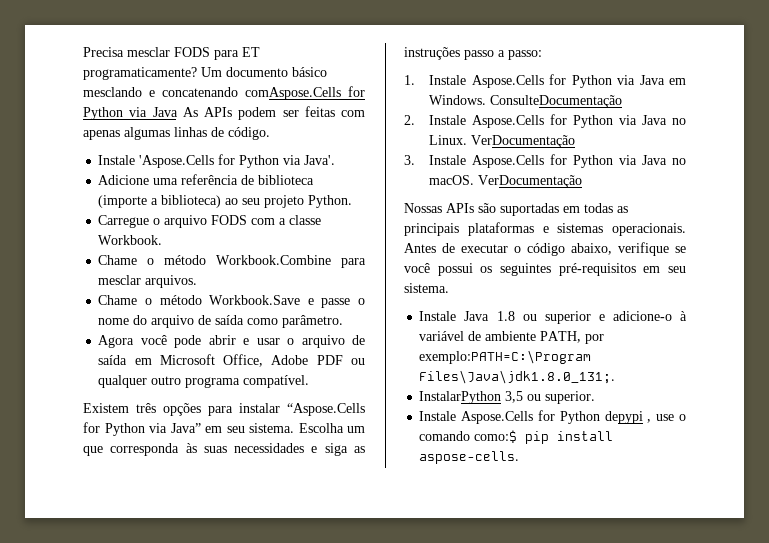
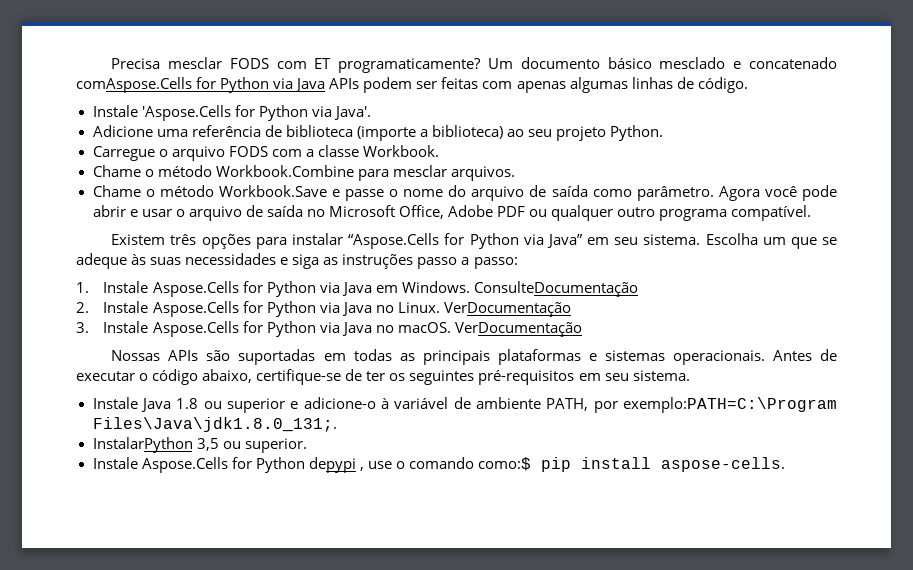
- Precisa mesclar FODS para ET programaticamente?
+ Precisa mesclar FODS com ET programaticamente?
- Um documento básico mesclando e concatenando comAspose.Cells for Python via Java As APIs podem ser feitas com apenas algumas linhas de código.
+ Um documento básico mesclado e concatenado comAspose.Cells for Python via Java APIs podem ser feitas com apenas algumas linhas de código.
- Chame o método Workbook.Save e passe o nome do arquivo de saída como parâmetro.
- Agora você pode abrir e usar o arquivo de saída em Microsoft Office, Adobe PDF ou qualquer outro programa compatível.
+ Chame o método Workbook.Save e passe o nome do arquivo de saída como parâmetro. Agora você pode abrir e usar o arquivo de saída no Microsoft Office, Adobe PDF ou qualquer outro programa compatível.
- Escolha um que corresponda às suas necessidades e siga as instruções passo a passo:
+ Escolha um que se adeque às suas necessidades e siga as instruções passo a passo:
- Antes de executar o código abaixo, verifique se você possui os seguintes pré-requisitos em seu sistema.
+ Antes de executar o código abaixo, certifique-se de ter os seguintes pré-requisitos em seu sistema.

